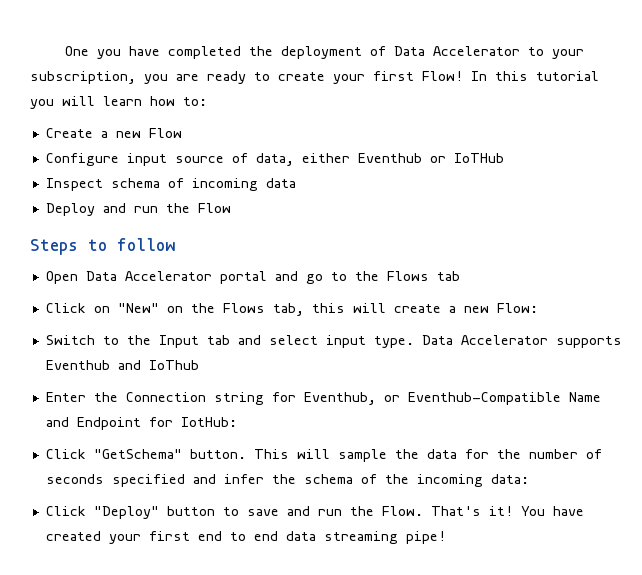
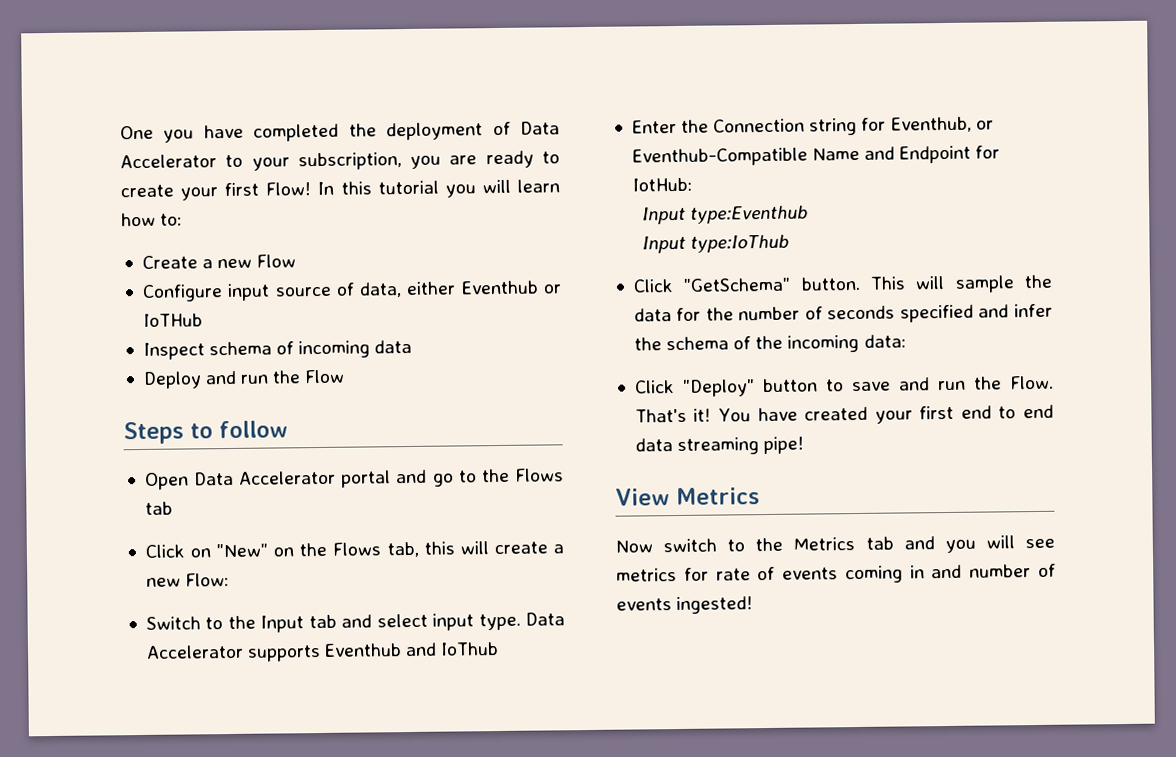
+ Input type:Eventhub
+ Input type:IoThub
+ View Metrics
+ Now switch to the Metrics tab and you will see metrics for rate of events coming in and number of events ingested!

